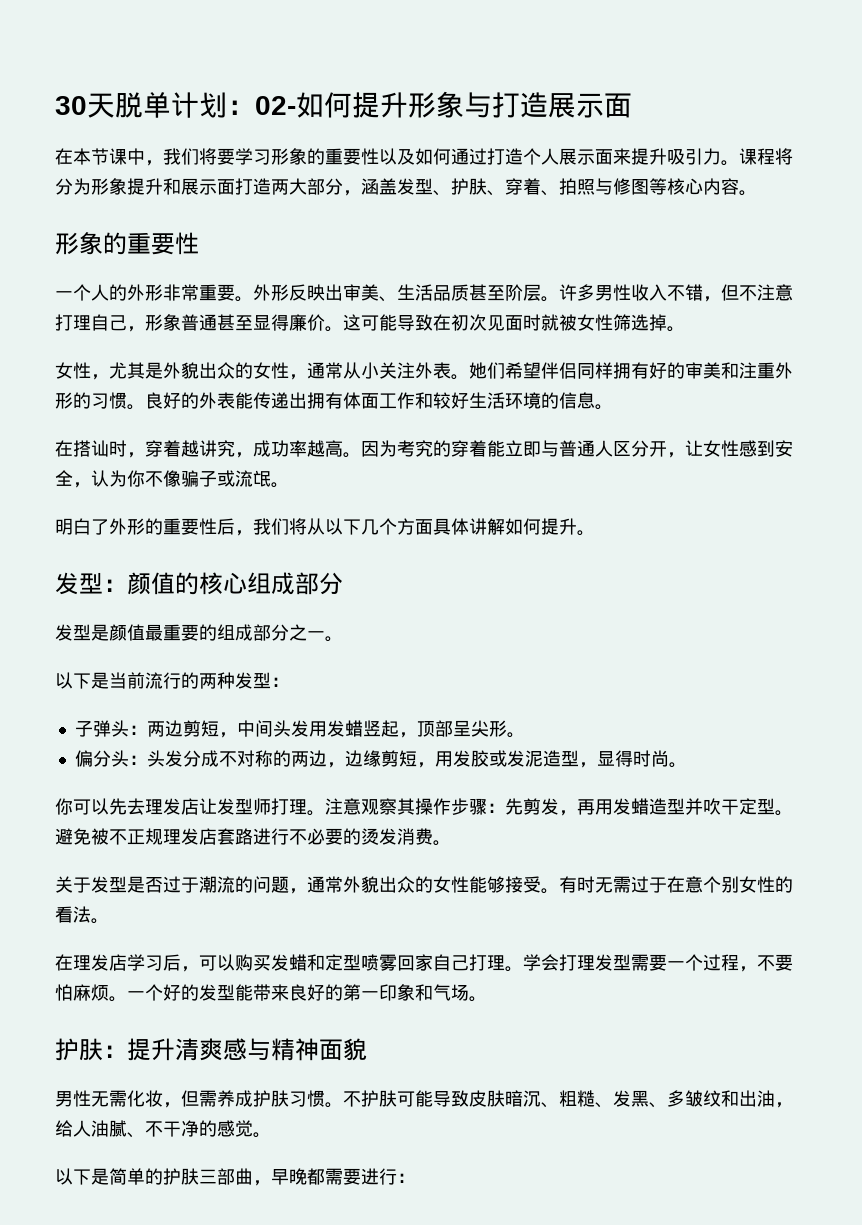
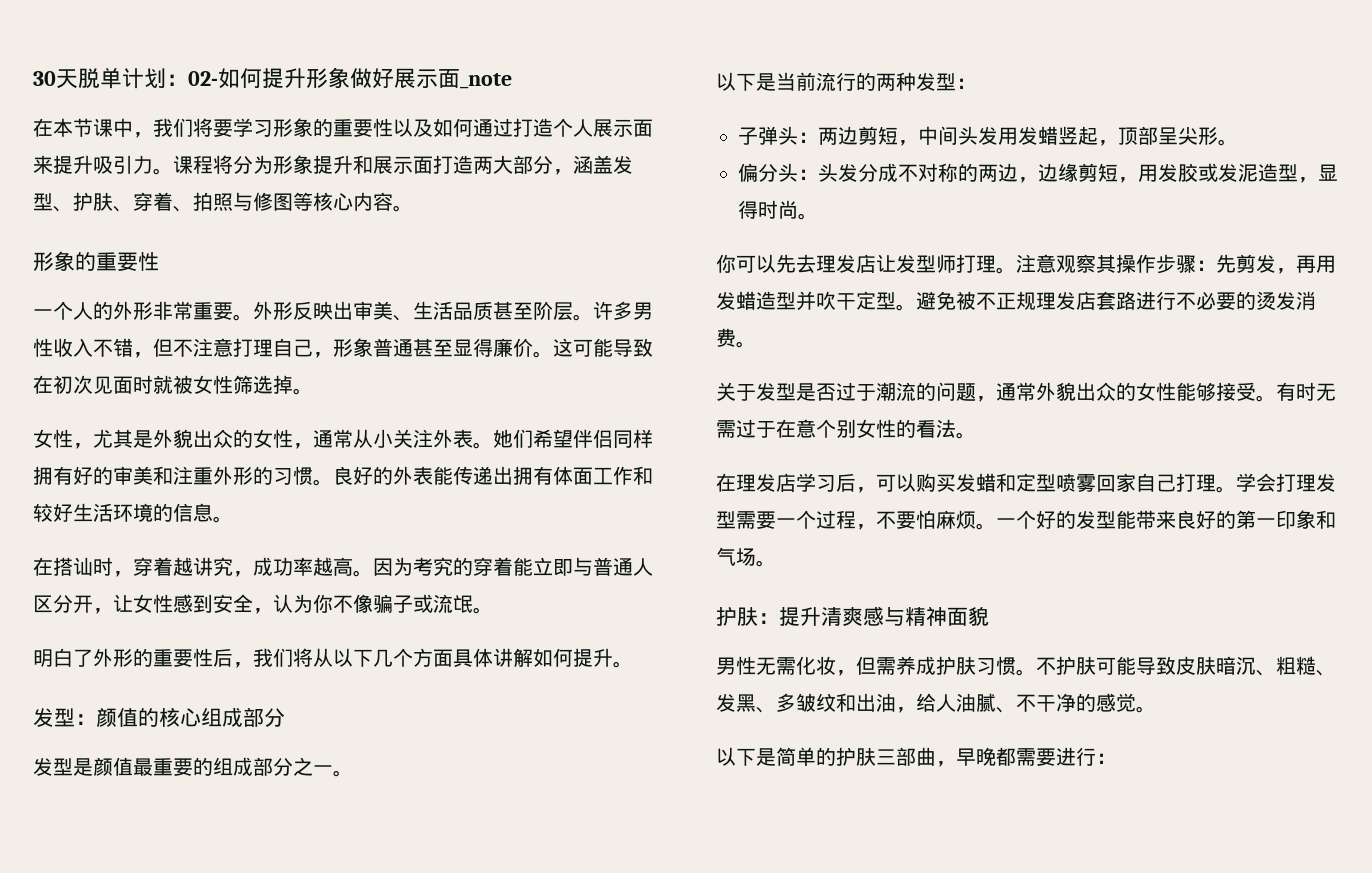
- 30天脱单计划：02-如何提升形象与打造展示面
+ 30天脱单计划：02-如何提升形象做好展示面_note

